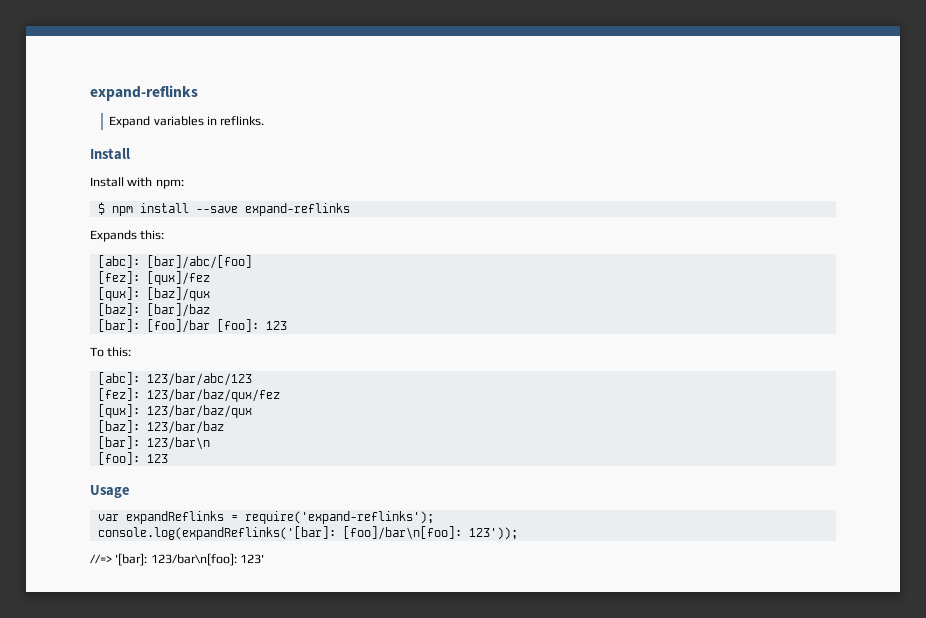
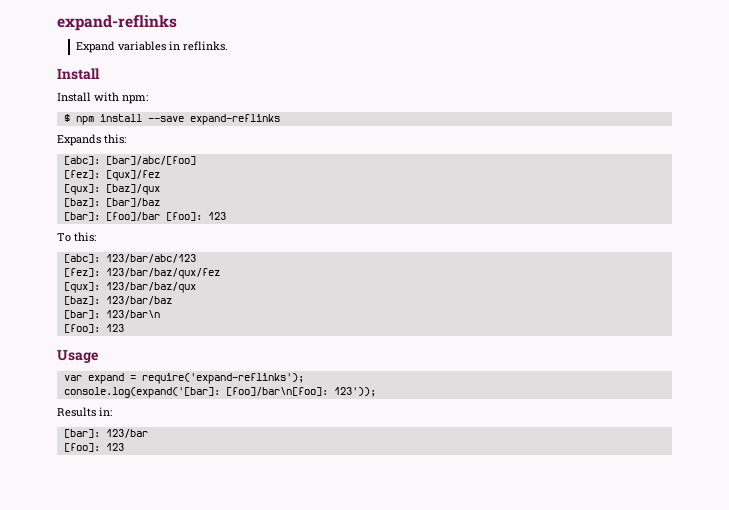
- var expandReflinks = require('expand-reflinks');
+ var expand = require('expand-reflinks');
- console.log(expandReflinks('[bar]: [foo]/bar\n[foo]: 123'));
+ console.log(expand('[bar]: [foo]/bar\n[foo]: 123'));
- //=> '[bar]: 123/bar\n[foo]: 123'
+ Results in:
+ [bar]: 123/bar
+ [foo]: 123

